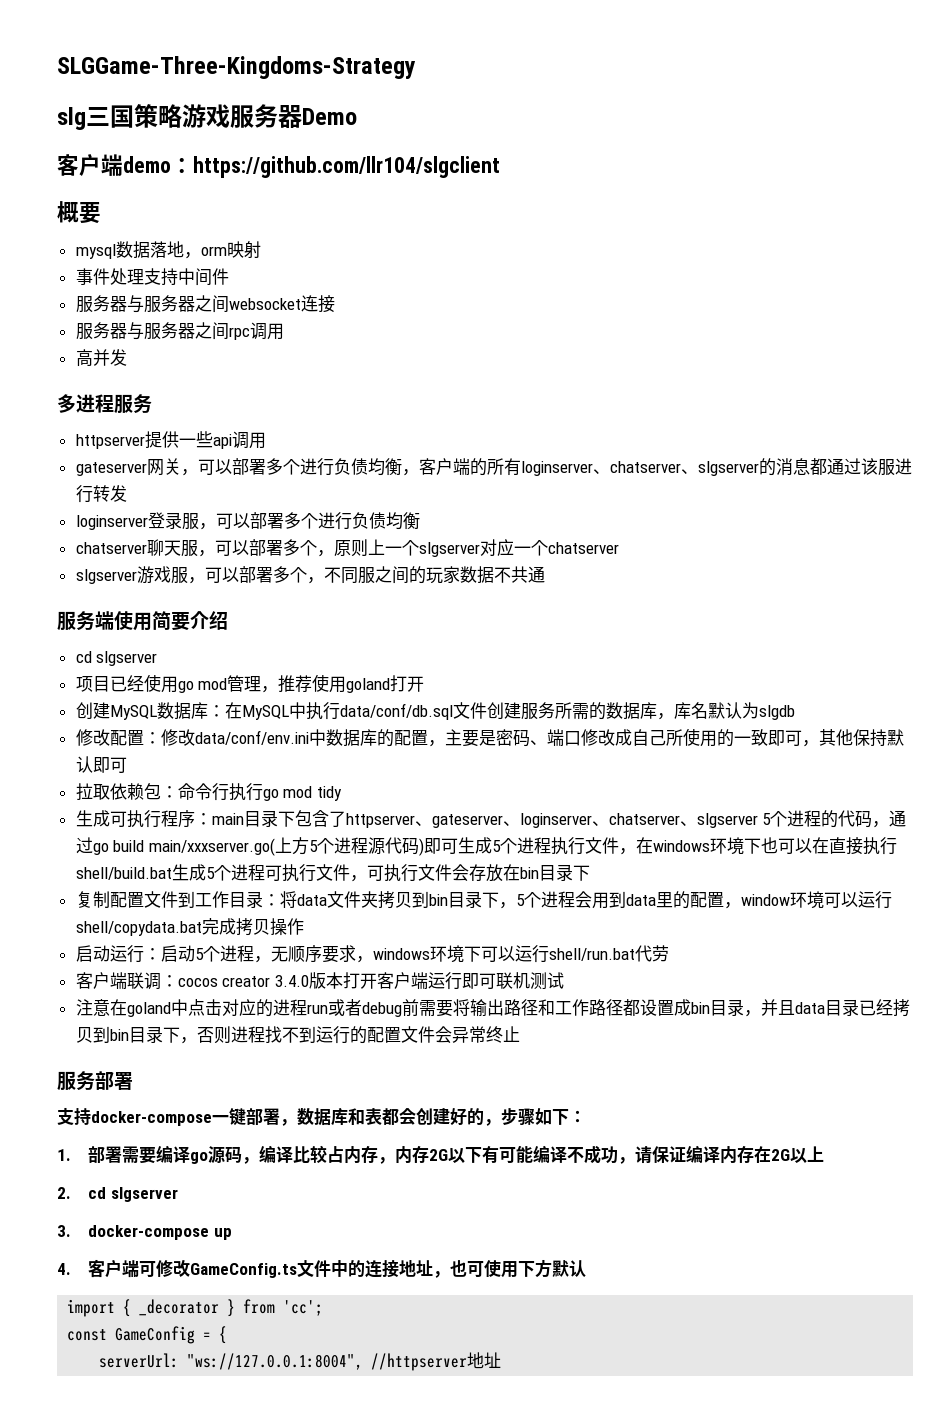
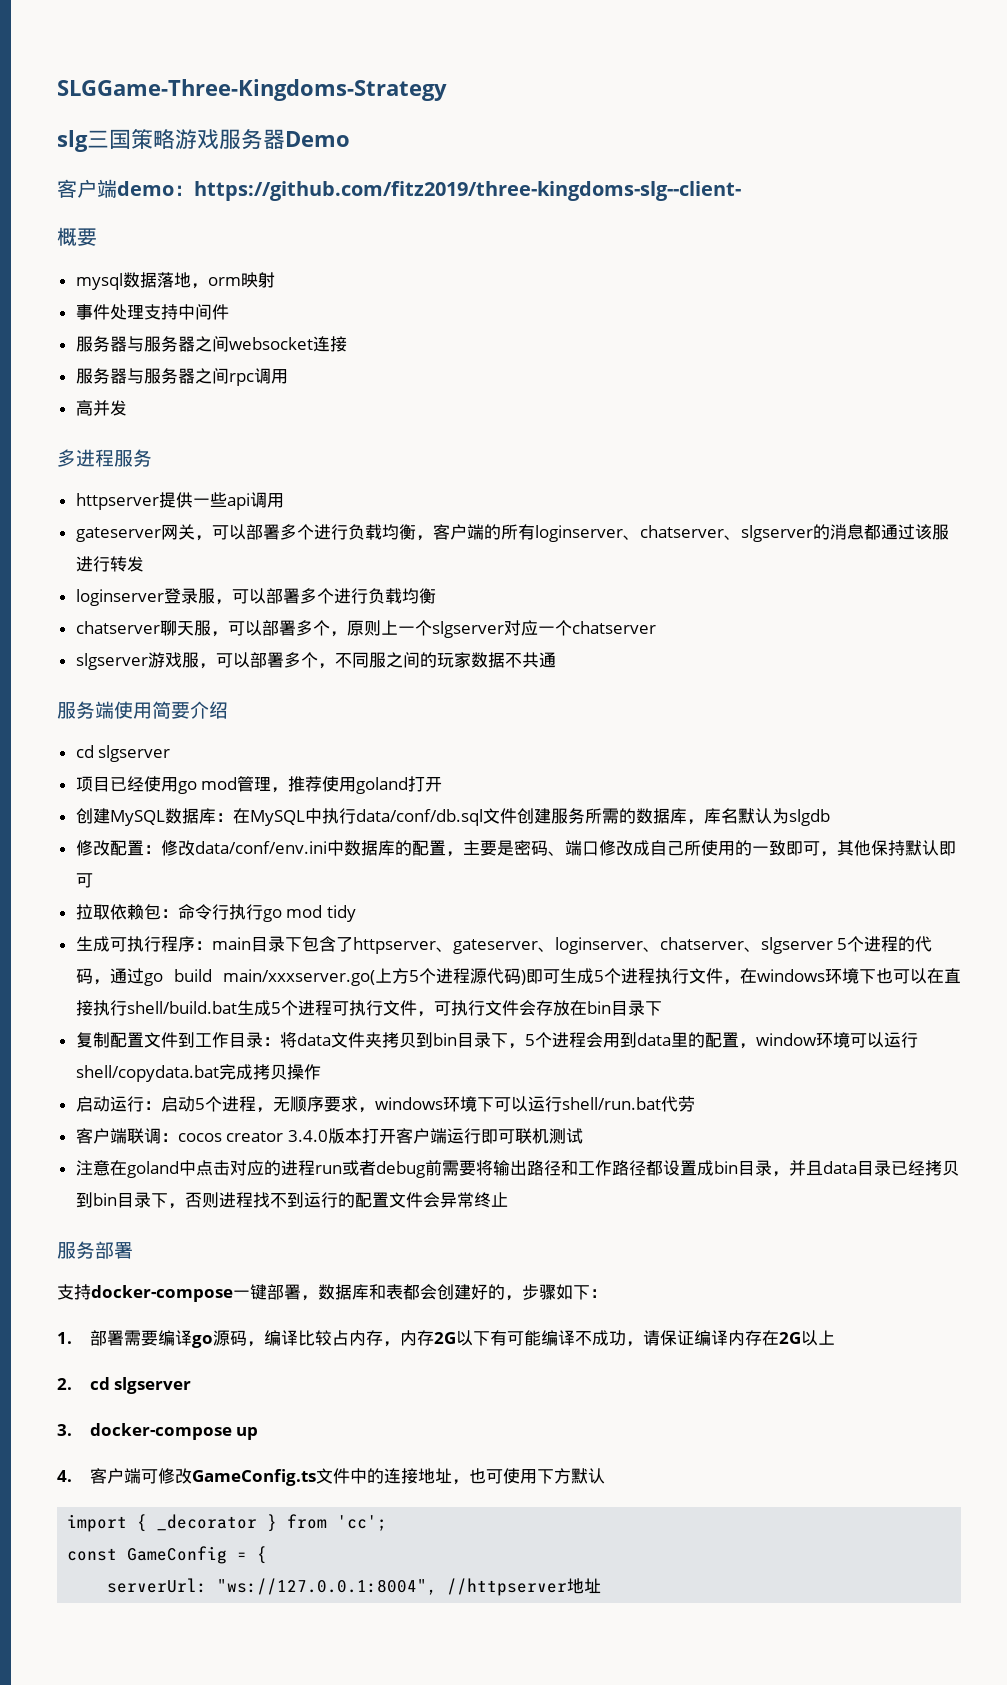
- 客户端demo：https://github.com/llr104/slgclient
+ 客户端demo：https://github.com/fitz2019/three-kingdoms-slg--client-
- gateserver网关，可以部署多个进行负债均衡，客户端的所有loginserver、chatserver、slgserver的消息都通过该服进行转发
+ gateserver网关，可以部署多个进行负载均衡，客户端的所有loginserver、chatserver、slgserver的消息都通过该服进行转发
- loginserver登录服，可以部署多个进行负债均衡
+ loginserver登录服，可以部署多个进行负载均衡

